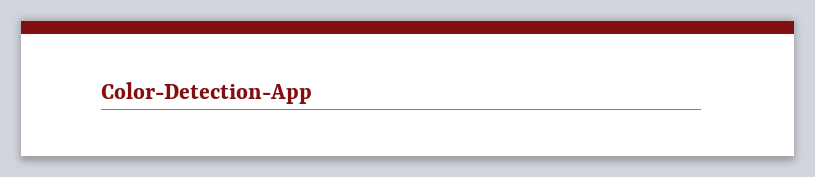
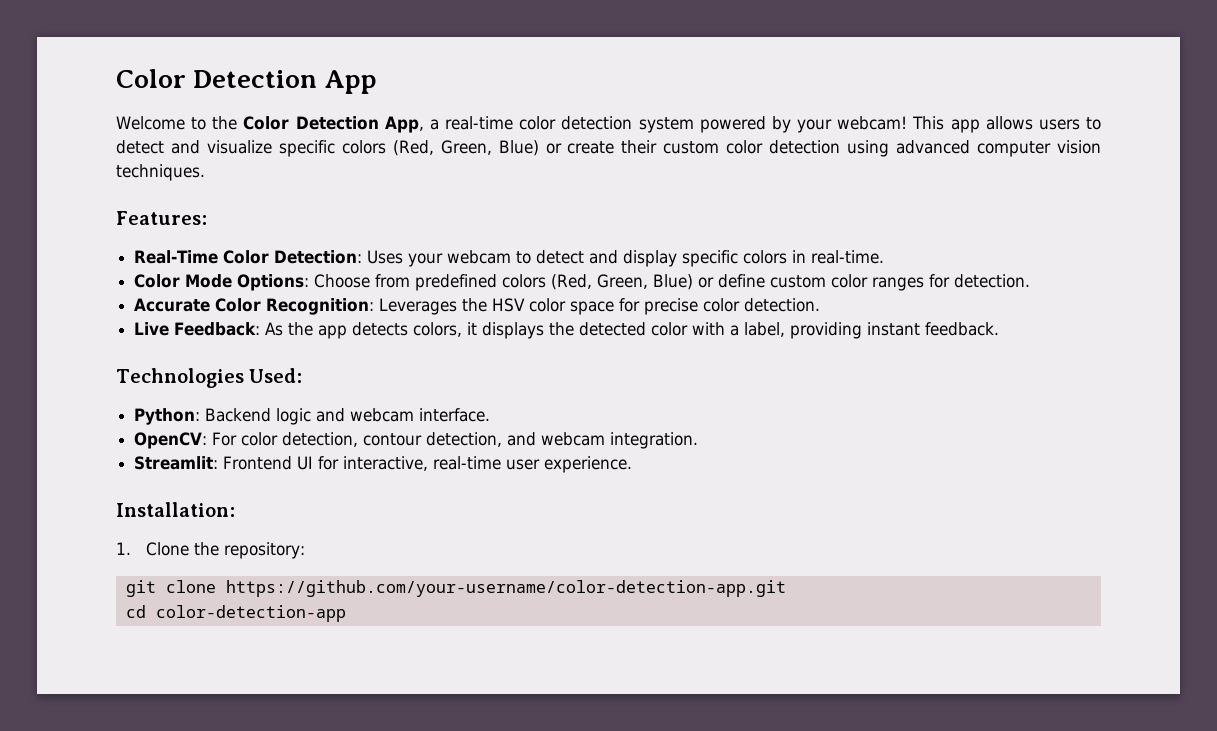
- Color-Detection-App
+ Color Detection App
+ Welcome to the Color Detection App, a real-time color detection system powered by your webcam! This app allows users to detect and visualize specific colors (Red, Green, Blue) or create their custom color detection using advanced computer vision techniques.
+ Features:
+ Real-Time Color Detection: Uses your webcam to detect and display specific colors in real-time.
+ Color Mode Options: Choose from predefined colors (Red, Green, Blue) or define custom color ranges for detection.
+ Accurate Color Recognition: Leverages the HSV color space for precise color detection.
+ Live Feedback: As the app detects colors, it displays the detected color with a label, providing instant feedback.
+ Technologies Used:
+ Python: Backend logic and webcam interface.
+ OpenCV: For color detection, contour detection, and webcam integration.
+ Streamlit: Frontend UI for interactive, real-time user experience.
+ Installation:
+ 1. Clone the repository:
+ git clone https://github.com/your-username/color-detection-app.git
+ cd color-detection-app

